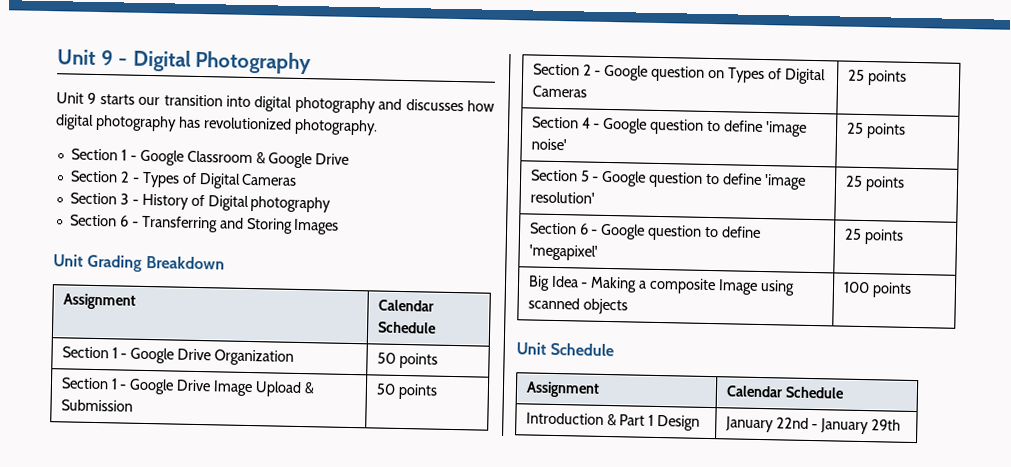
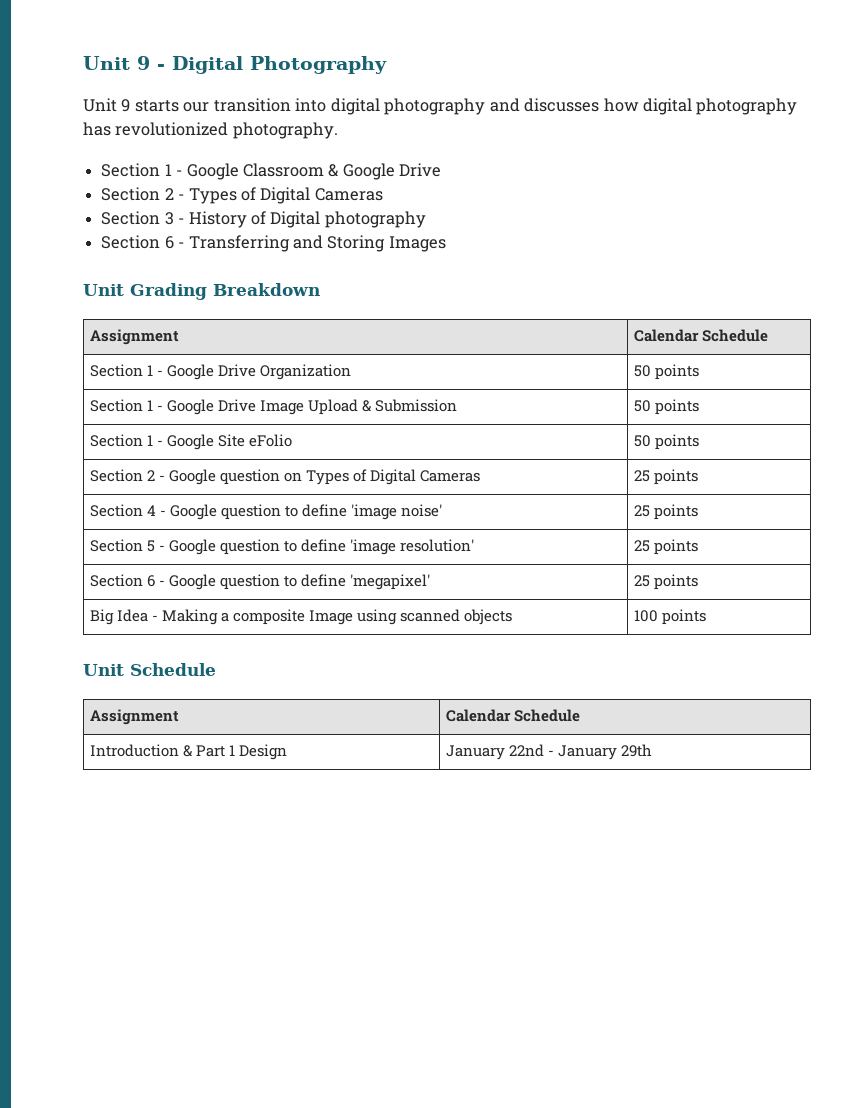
+ Section 1 - Google Site eFolio | 50 points

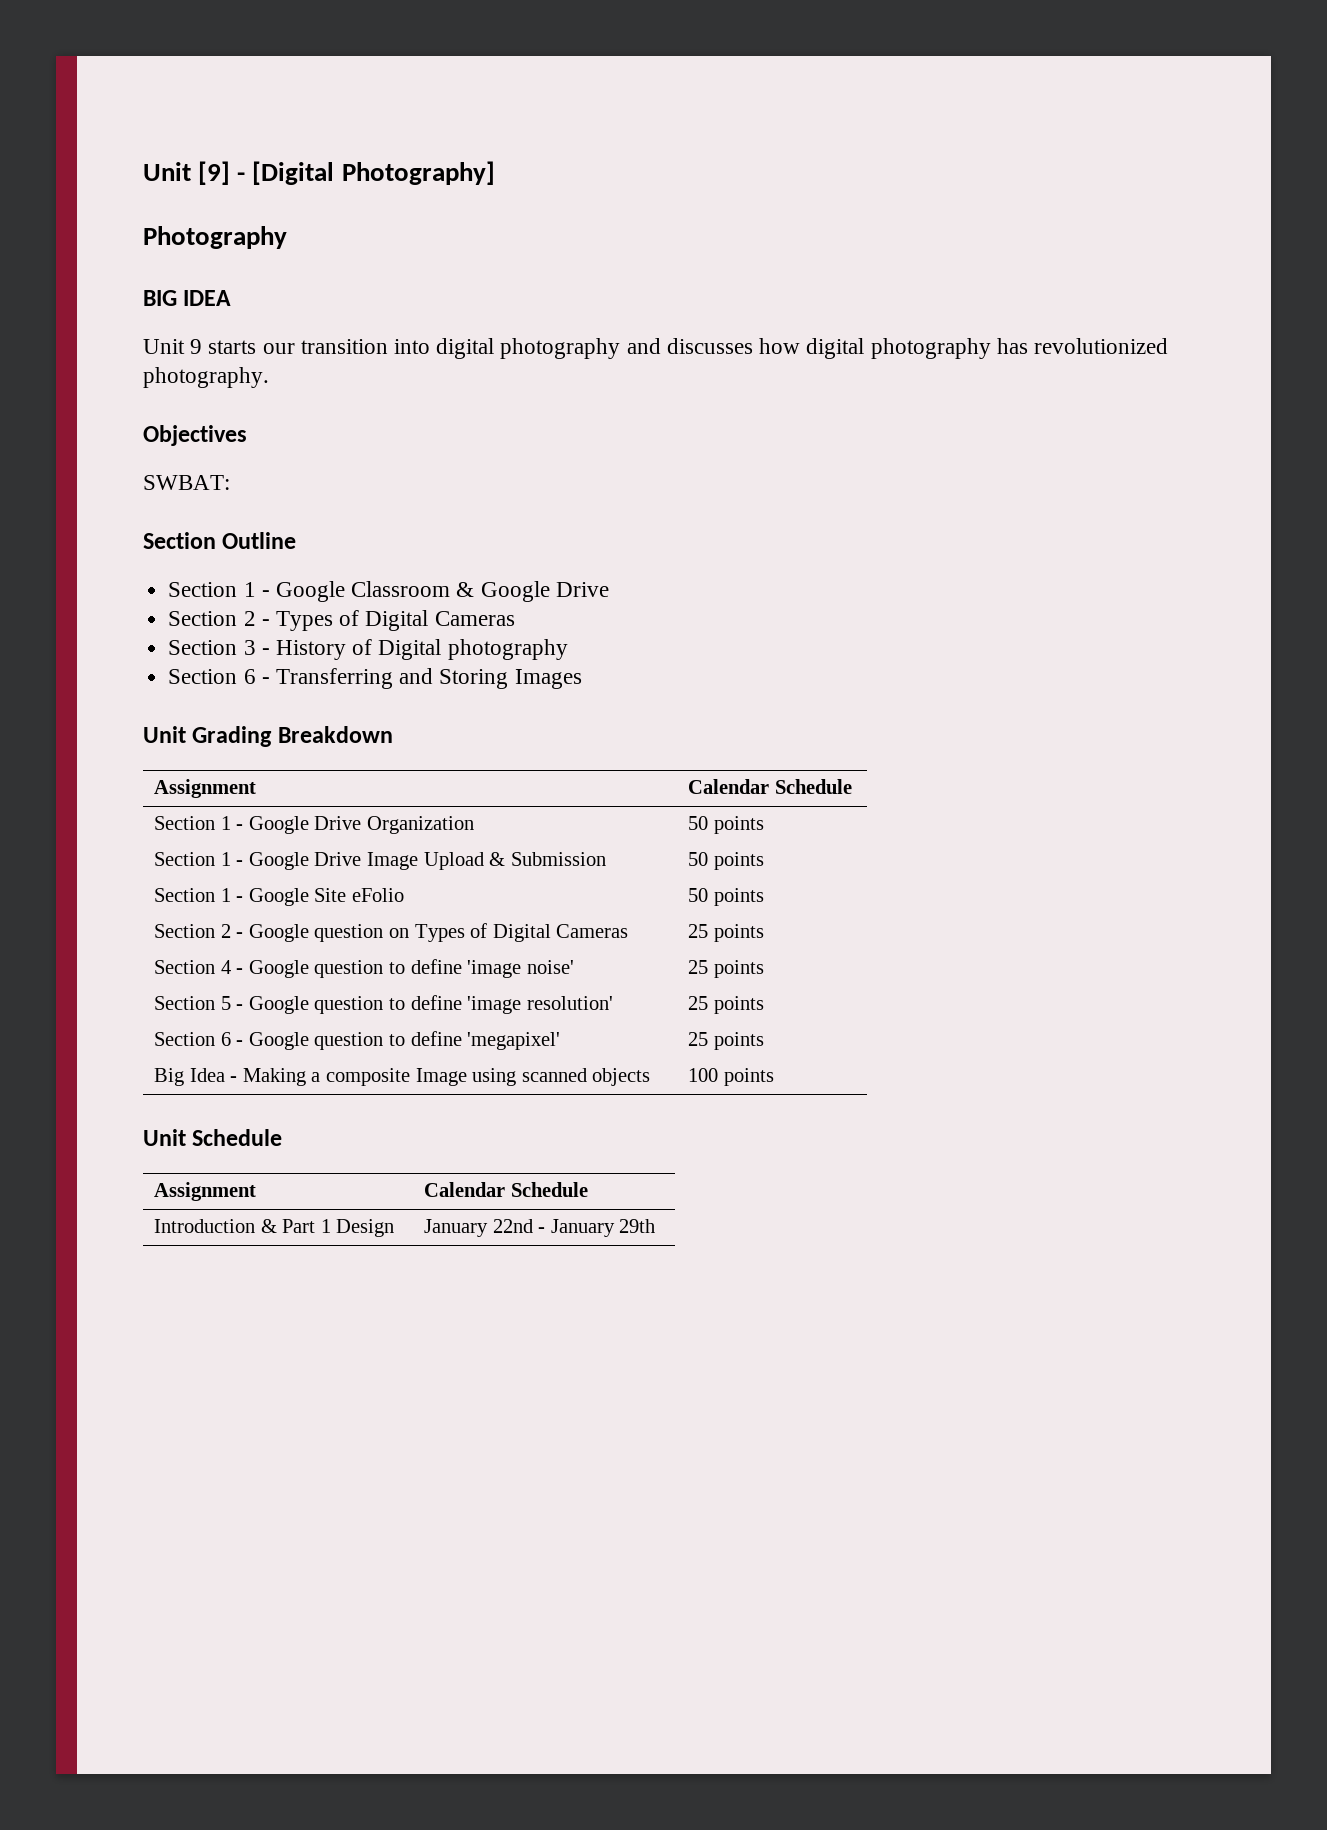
- Unit 9 - Digital Photography
+ Unit [9] - [Digital Photography]
+ Photography
+ BIG IDEA
+ Objectives
+ SWBAT:
+ Section Outline

